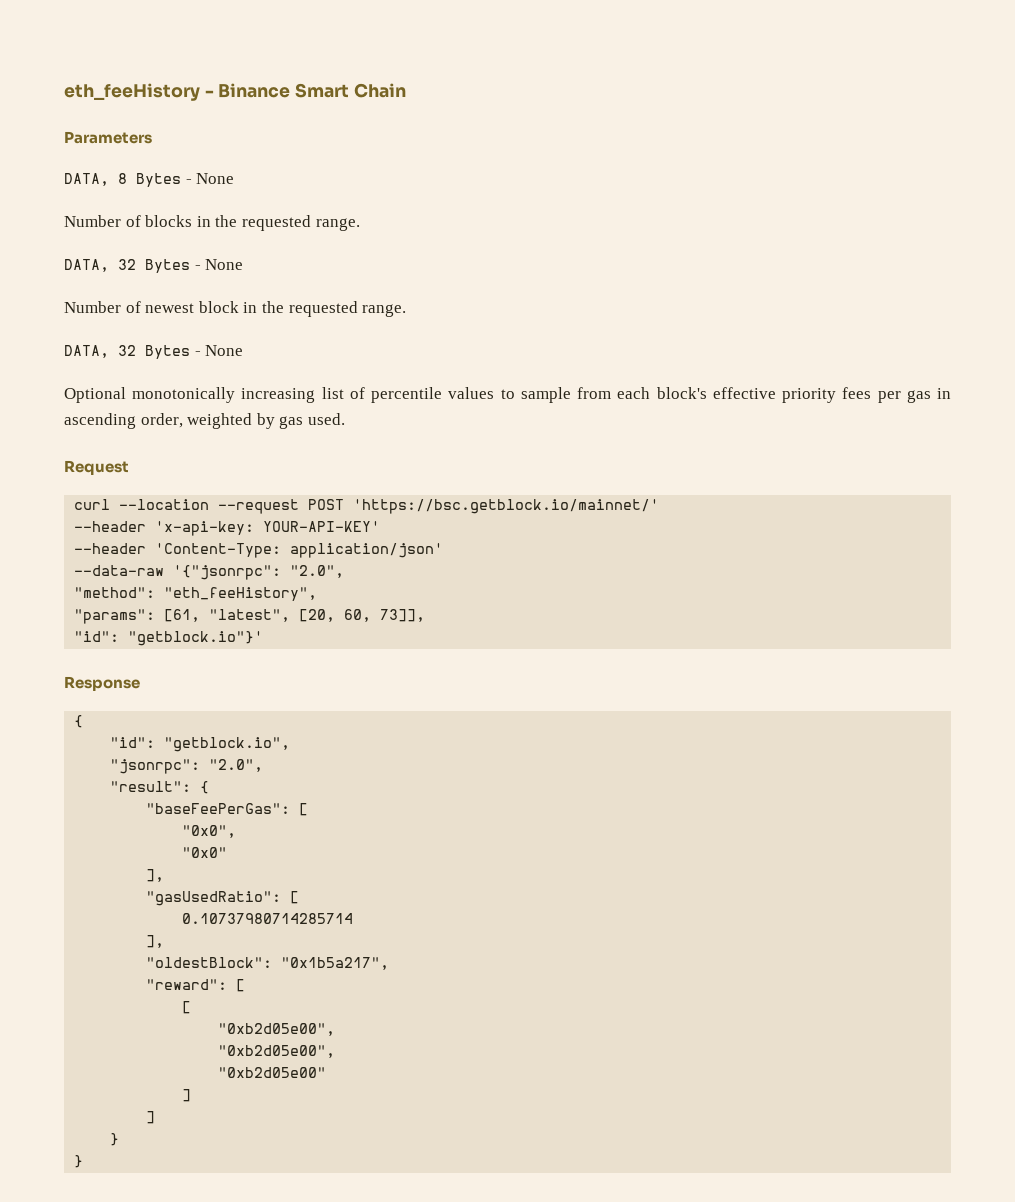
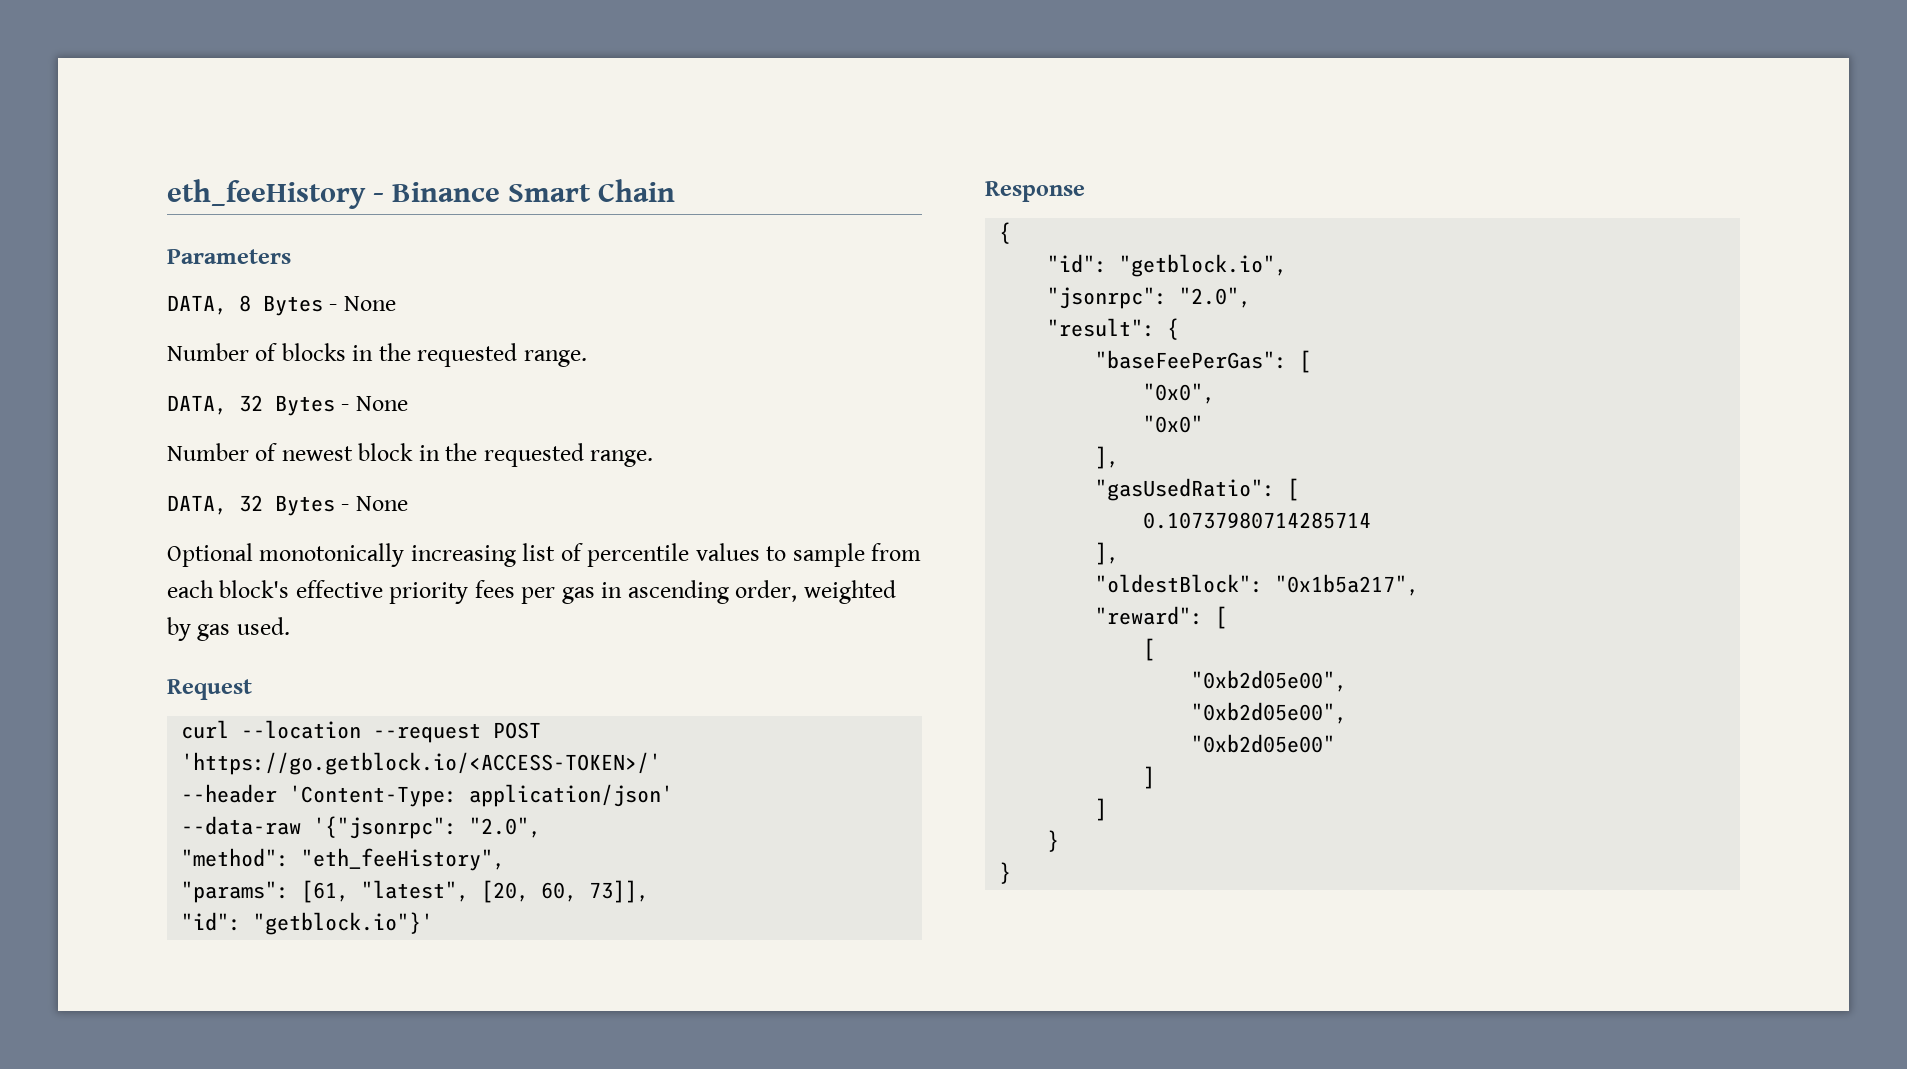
- curl --location --request POST 'https://bsc.getblock.io/mainnet/'
- --header 'x-api-key: YOUR-API-KEY'
+ curl --location --request POST 'https://go.getblock.io/<ACCESS-TOKEN>/'

